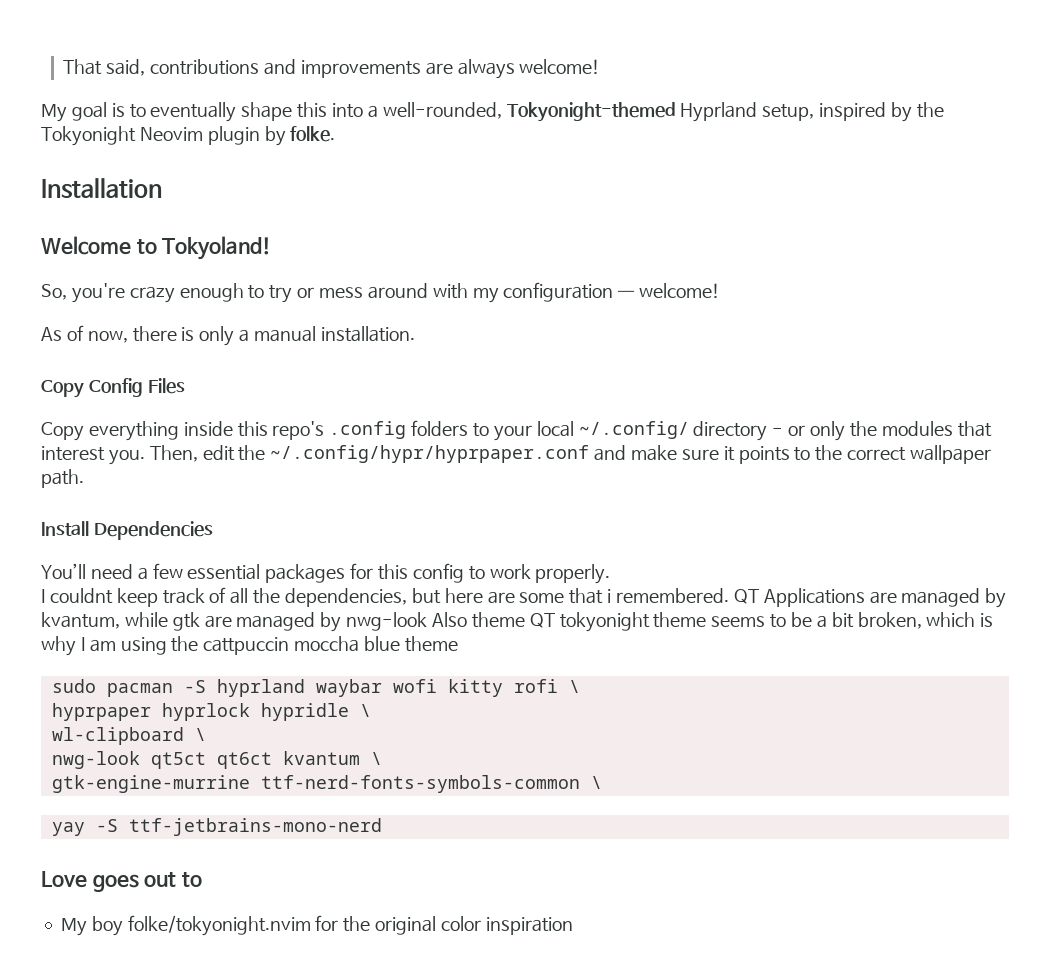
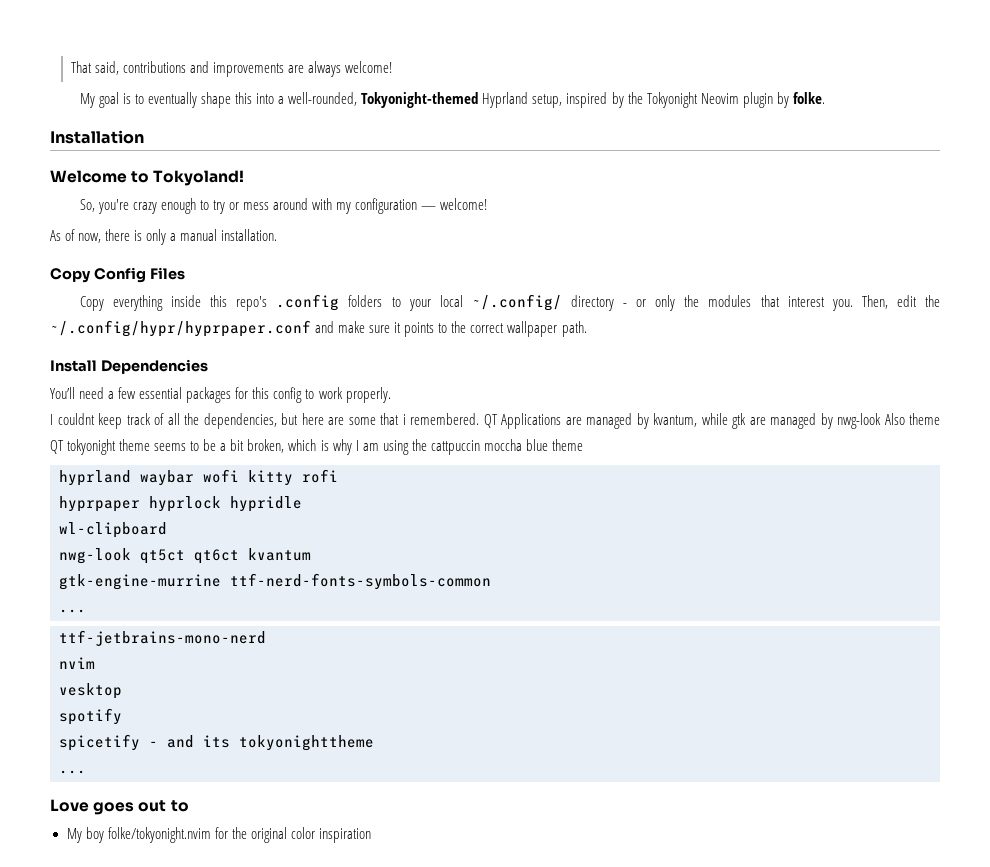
- sudo pacman -S hyprland waybar wofi kitty rofi \
+ hyprland waybar wofi kitty rofi
- hyprpaper hyprlock hypridle \
+ hyprpaper hyprlock hypridle
- wl-clipboard \
+ wl-clipboard
- nwg-look qt5ct qt6ct kvantum \
+ nwg-look qt5ct qt6ct kvantum
- gtk-engine-murrine ttf-nerd-fonts-symbols-common \
- yay -S ttf-jetbrains-mono-nerd
+ gtk-engine-murrine ttf-nerd-fonts-symbols-common
+ ...
+ ttf-jetbrains-mono-nerd
+ nvim
+ vesktop
+ spotify
+ spicetify - and its tokyonighttheme
+ ...

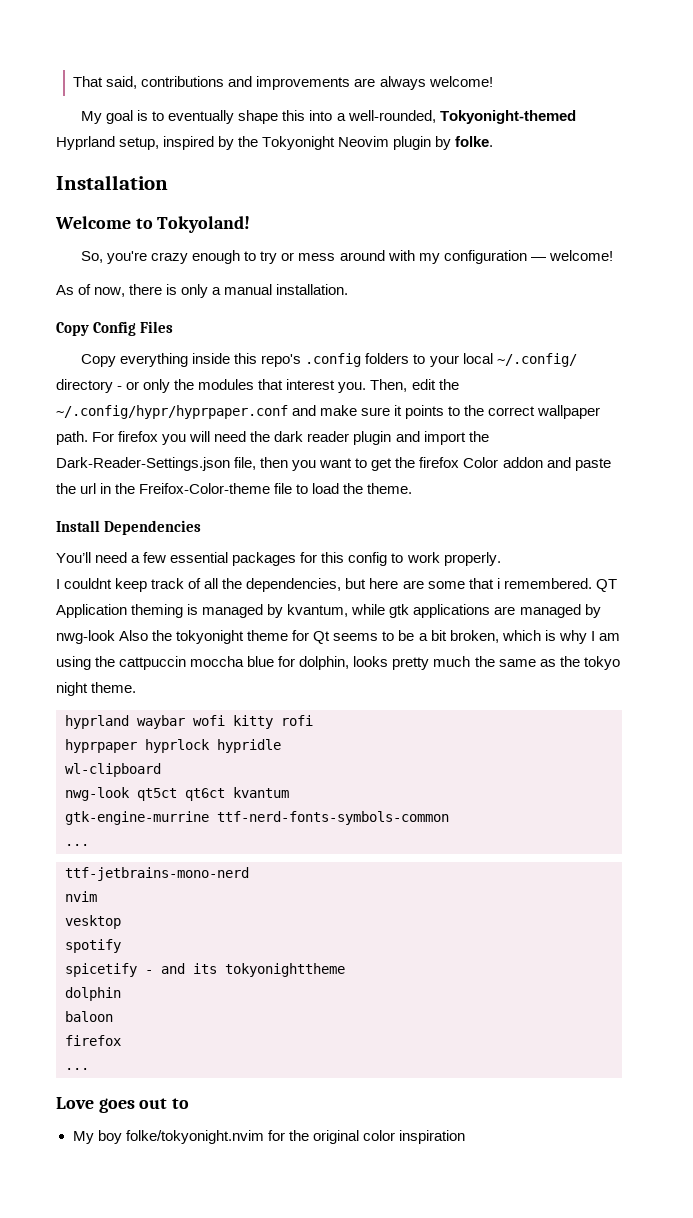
+ For firefox you will need the dark reader plugin and import the Dark-Reader-Settings.json file, then you want to get the firefox Color addon and paste the url in the Freifox-Color-theme file to load the theme.
- QT Applications are managed by kvantum, while gtk are managed by nwg-look Also theme QT tokyonight theme seems to be a bit broken, which is why I am using the cattpuccin moccha blue theme
+ QT Application theming is managed by kvantum, while gtk applications are managed by nwg-look Also the tokyonight theme for Qt seems to be a bit broken, which is why I am using the cattpuccin moccha blue for dolphin, looks pretty much the same as the tokyo night theme.
+ dolphin
+ baloon
+ firefox

